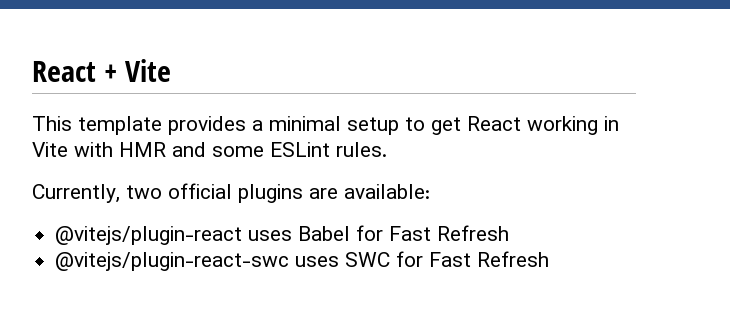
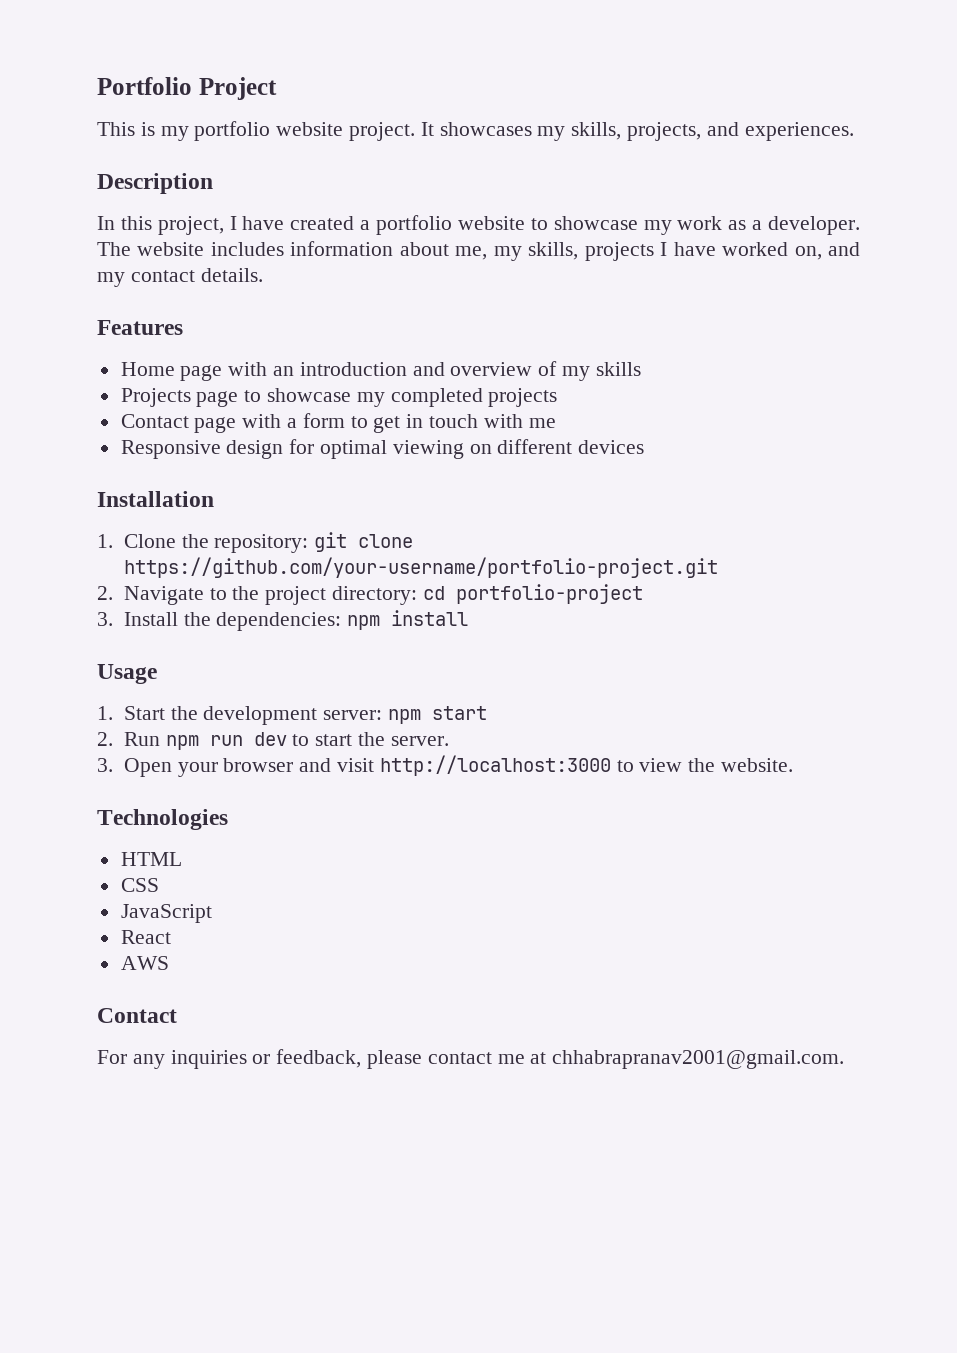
- React + Vite
- This template provides a minimal setup to get React working in Vite with HMR and some ESLint rules.
- Currently, two official plugins are available:
- @vitejs/plugin-react uses Babel for Fast Refresh
- @vitejs/plugin-react-swc uses SWC for Fast Refresh
+ Portfolio Project
+ This is my portfolio website project. It showcases my skills, projects, and experiences.
+ Description
+ In this project, I have created a portfolio website to showcase my work as a developer. The website includes information about me, my skills, projects I have worked on, and my contact details.
+ Features
+ Home page with an introduction and overview of my skills
+ Projects page to showcase my completed projects
+ Contact page with a form to get in touch with me
+ Responsive design for optimal viewing on different devices
+ Installation
+ 1. Clone the repository: git clone https://github.com/your-username/portfolio-project.git
+ 2. Navigate to the project directory: cd portfolio-project
+ 3. Install the dependencies: npm install
+ Usage
+ 1. Start the development server: npm start
+ 2. Run npm run dev to start the server.
+ 3. Open your browser and visit http://localhost:3000 to view the website.
+ Technologies
+ HTML
+ CSS
+ JavaScript
+ React
+ AWS
+ Contact
+ For any inquiries or feedback, please contact me at chhabrapranav2001@gmail.com.

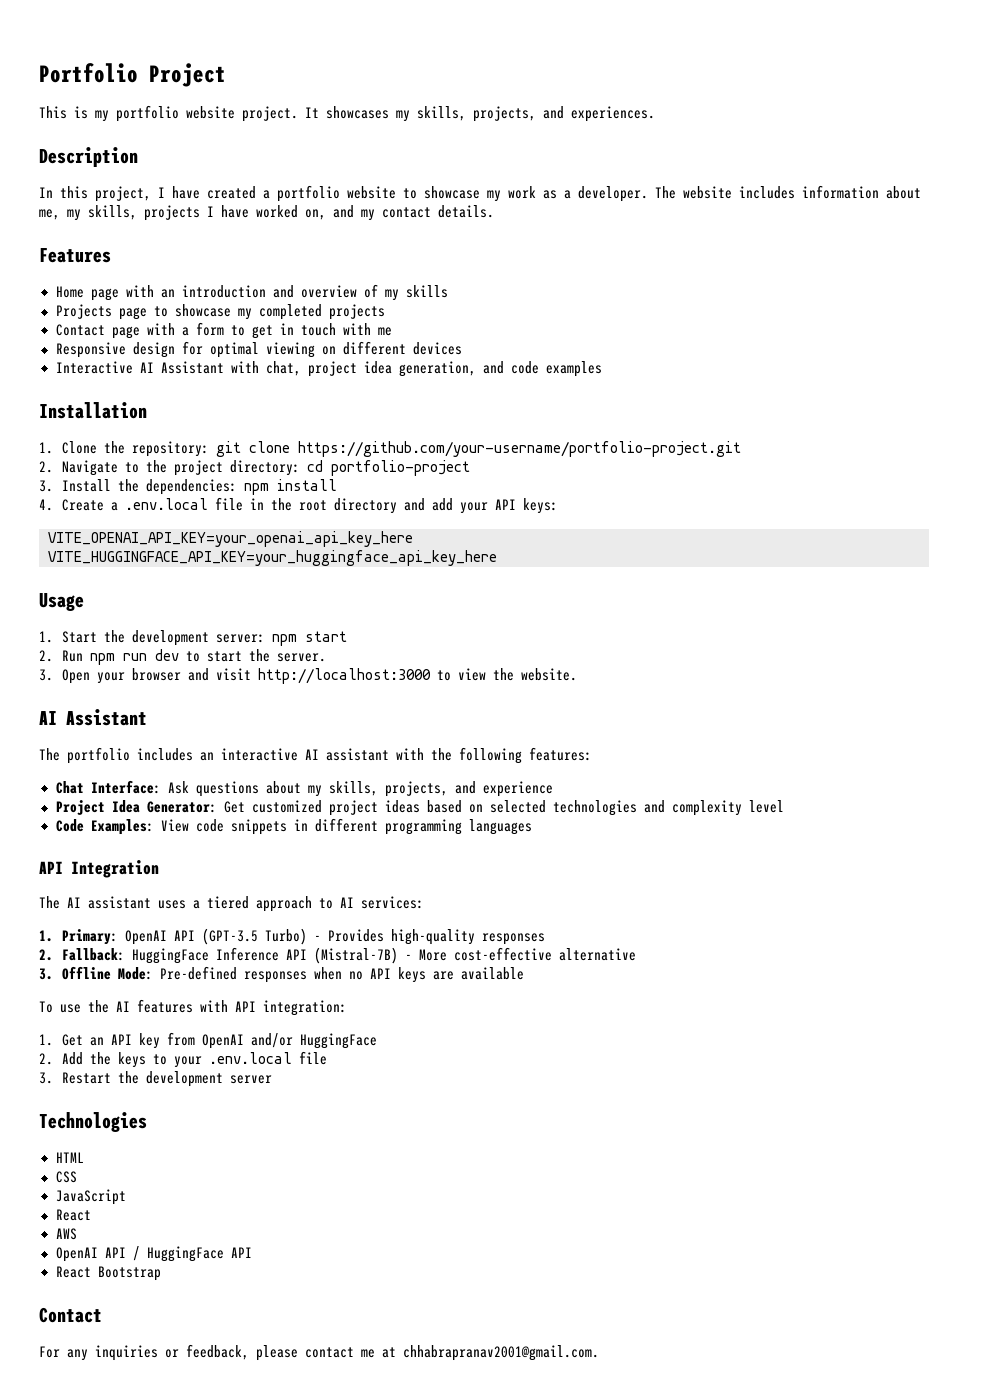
+ Interactive AI Assistant with chat, project idea generation, and code examples
+ 4. Create a .env.local file in the root directory and add your API keys:
+ VITE_OPENAI_API_KEY=your_openai_api_key_here
+ VITE_HUGGINGFACE_API_KEY=your_huggingface_api_key_here
  3. Open your browser and visit http://localhost:3000 to view the website.
+ AI Assistant
+ The portfolio includes an interactive AI assistant with the following features:
+ Chat Interface: Ask questions about my skills, projects, and experience
+ Project Idea Generator: Get customized project ideas based on selected technologies and complexity level
+ Code Examples: View code snippets in different programming languages
+ API Integration
+ The AI assistant uses a tiered approach to AI services:
+ 1. Primary: OpenAI API (GPT-3.5 Turbo) - Provides high-quality responses
+ 2. Fallback: HuggingFace Inference API (Mistral-7B) - More cost-effective alternative
+ 3. Offline Mode: Pre-defined responses when no API keys are available
+ To use the AI features with API integration:
+ 1. Get an API key from OpenAI and/or HuggingFace
+ 2. Add the keys to your .env.local file
+ 3. Restart the development server
+ OpenAI API / HuggingFace API
+ React Bootstrap

